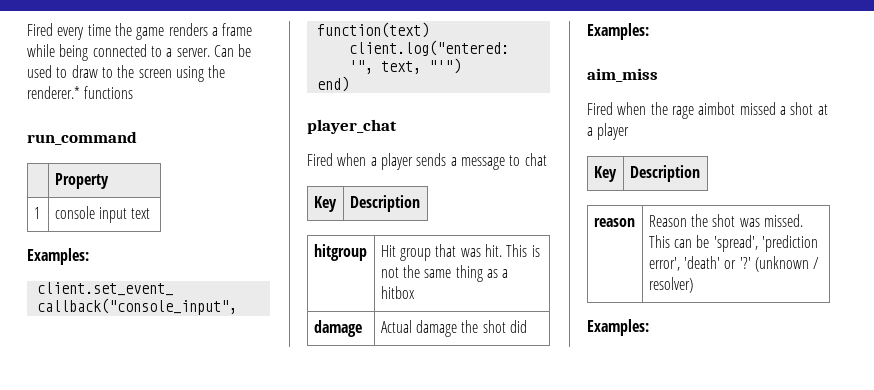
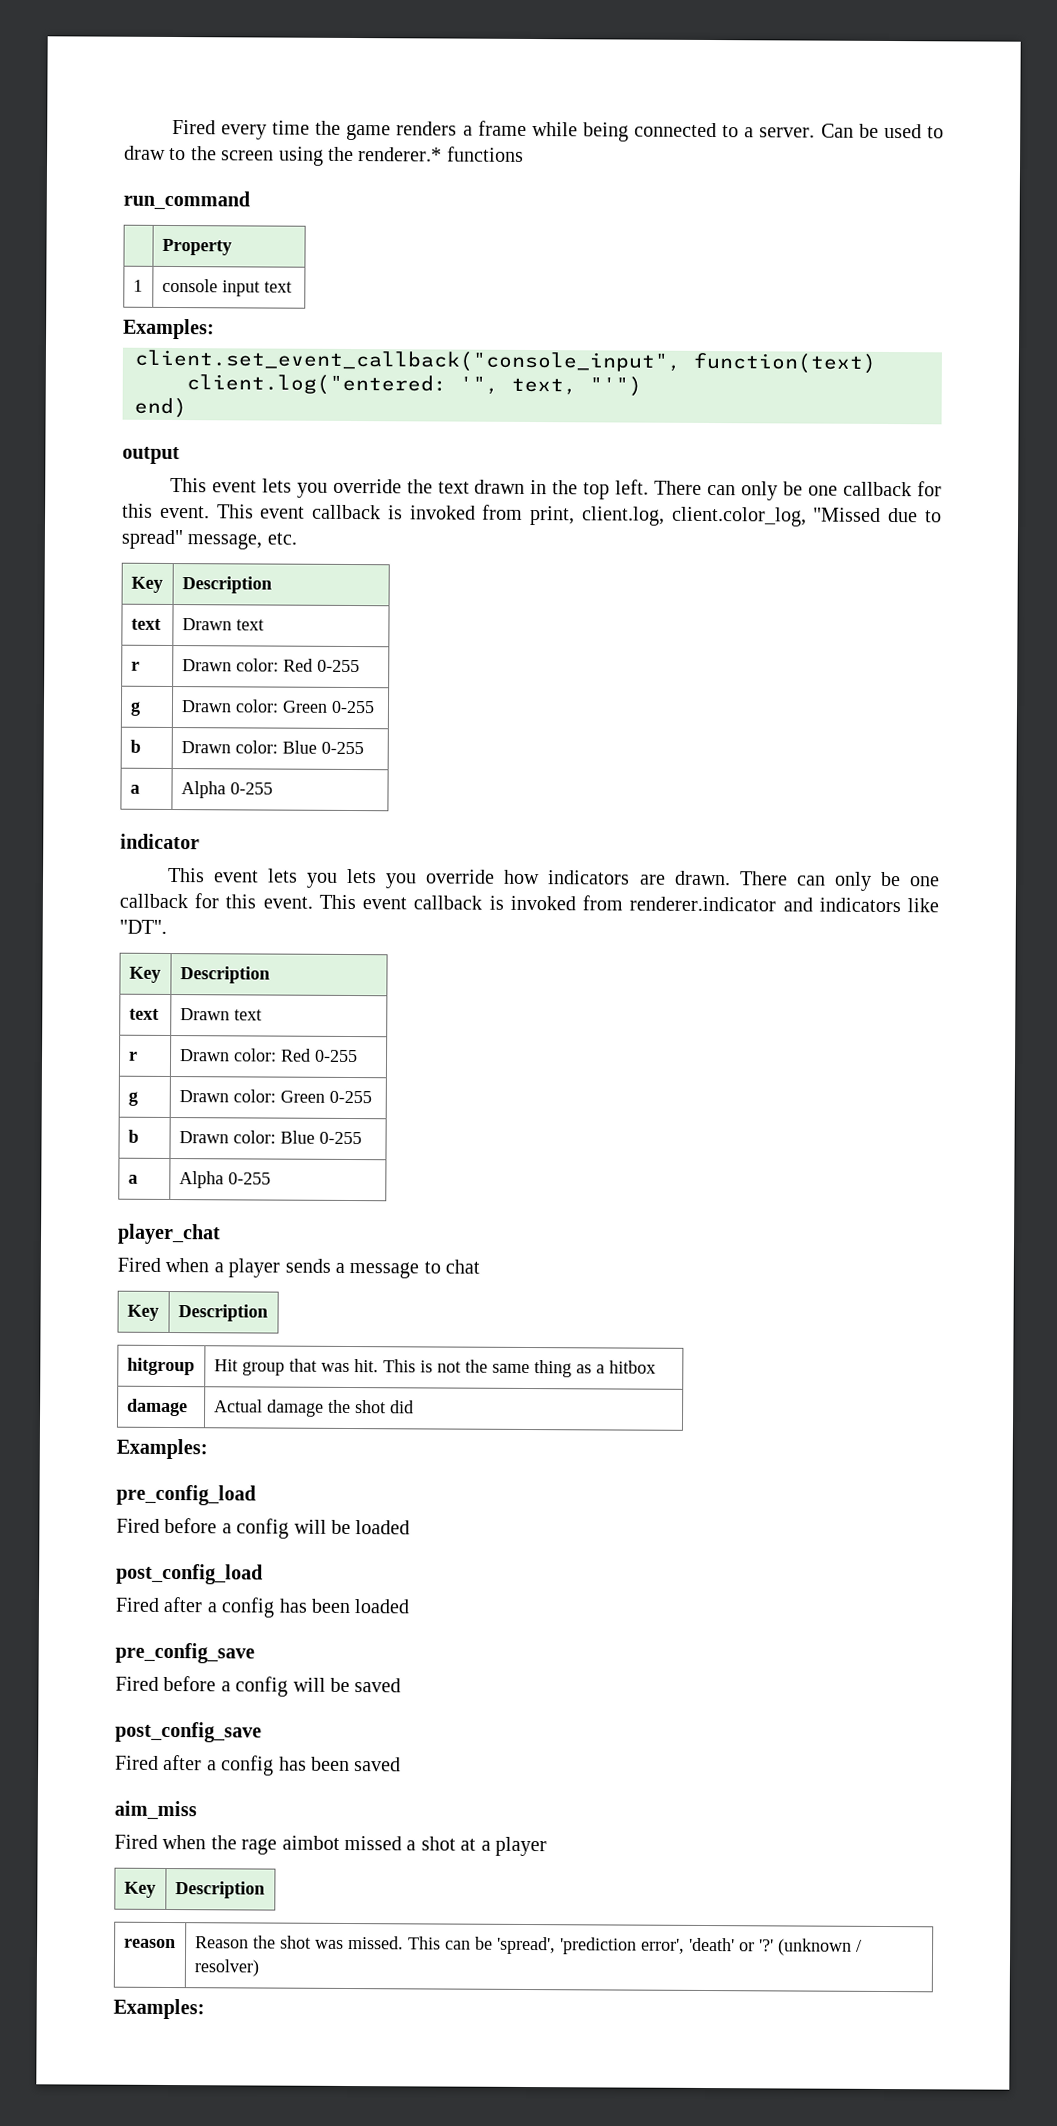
+ output
+ This event lets you override the text drawn in the top left. There can only be one callback for this event. This event callback is invoked from print, client.log, client.color_log, "Missed due to spread" message, etc.
+ Key | Description
+ text | Drawn text
+ r | Drawn color: Red 0-255
+ g | Drawn color: Green 0-255
+ b | Drawn color: Blue 0-255
+ a | Alpha 0-255
+ indicator
+ This event lets you lets you override how indicators are drawn. There can only be one callback for this event. This event callback is invoked from renderer.indicator and indicators like "DT".
+ Key | Description
+ text | Drawn text
+ r | Drawn color: Red 0-255
+ g | Drawn color: Green 0-255
+ b | Drawn color: Blue 0-255
+ a | Alpha 0-255
+ pre_config_load
+ Fired before a config will be loaded
+ post_config_load
+ Fired after a config has been loaded
+ pre_config_save
+ Fired before a config will be saved
+ post_config_save
+ Fired after a config has been saved

